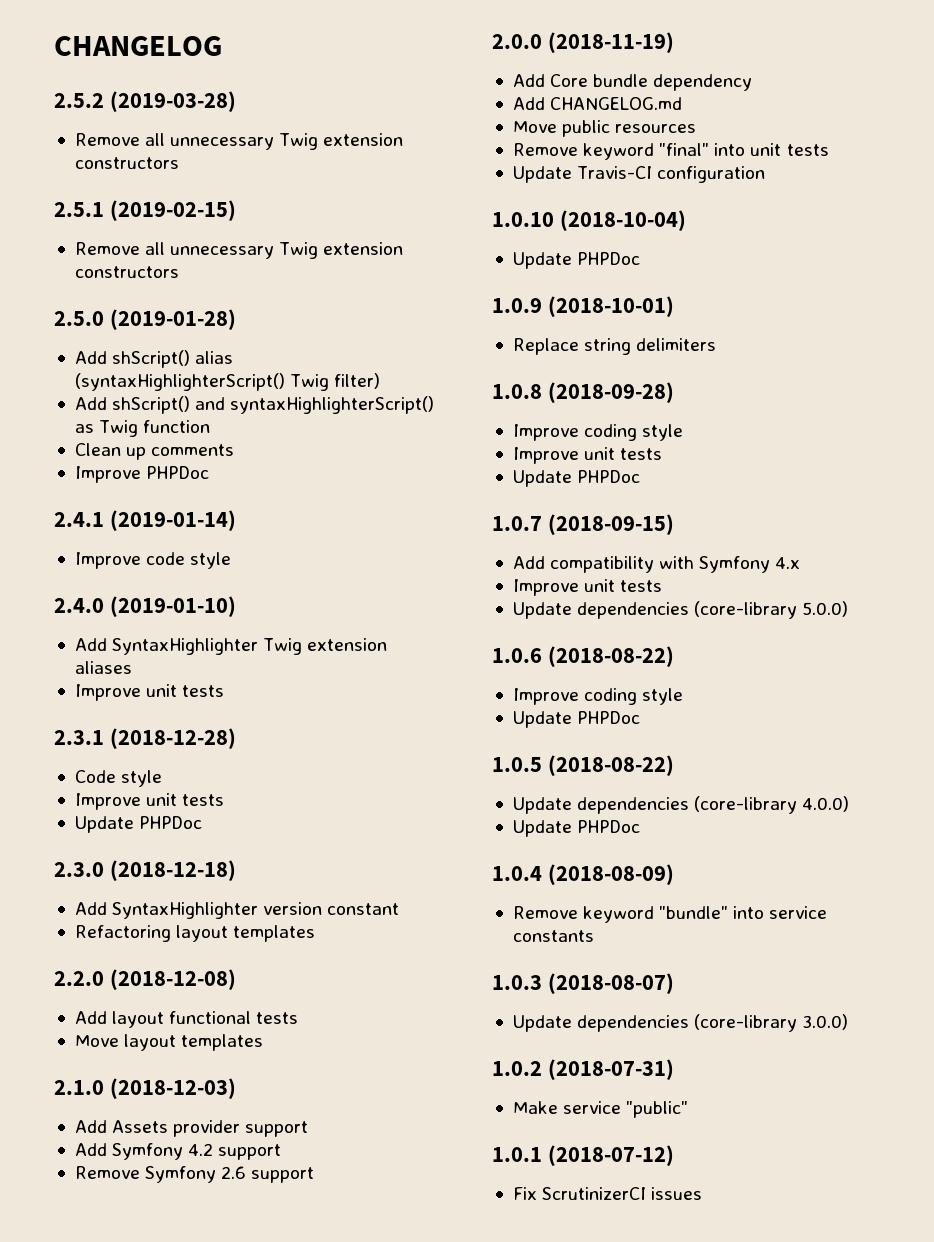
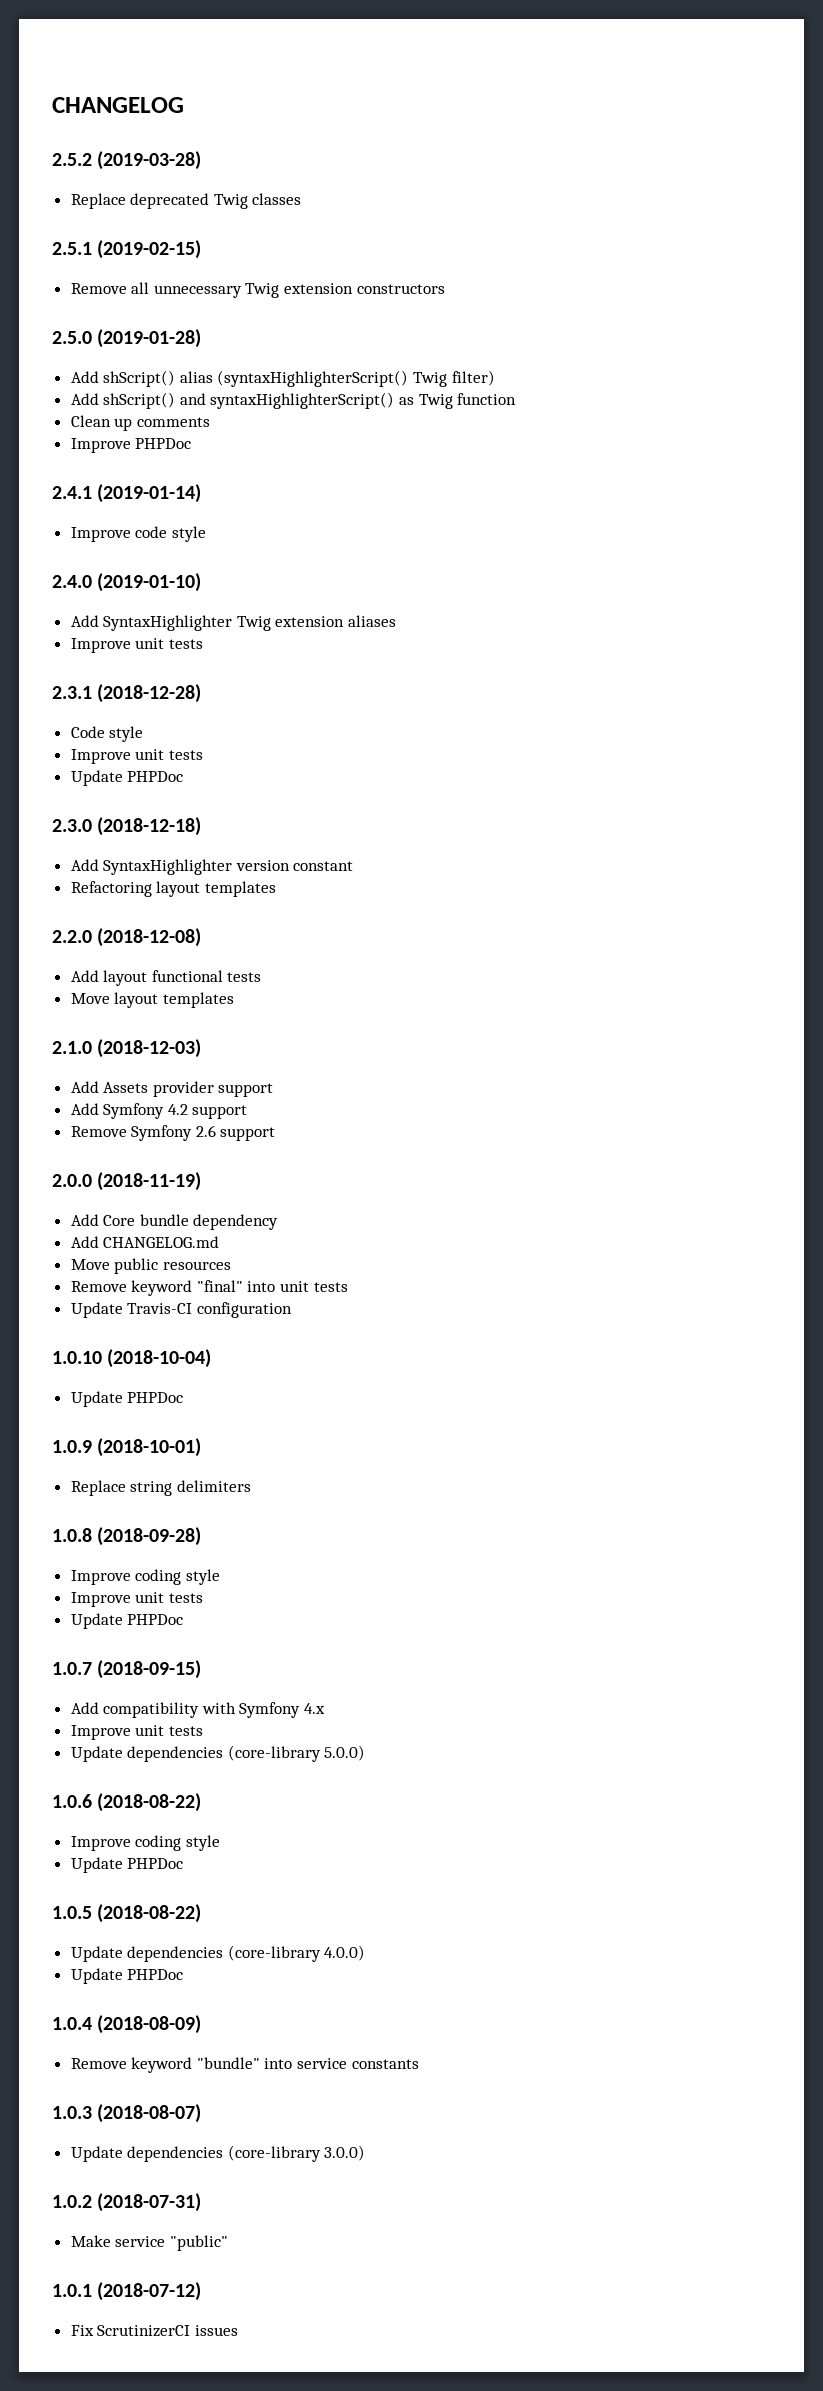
  2.5.2 (2019-03-28)
- Remove all unnecessary Twig extension constructors
+ Replace deprecated Twig classes

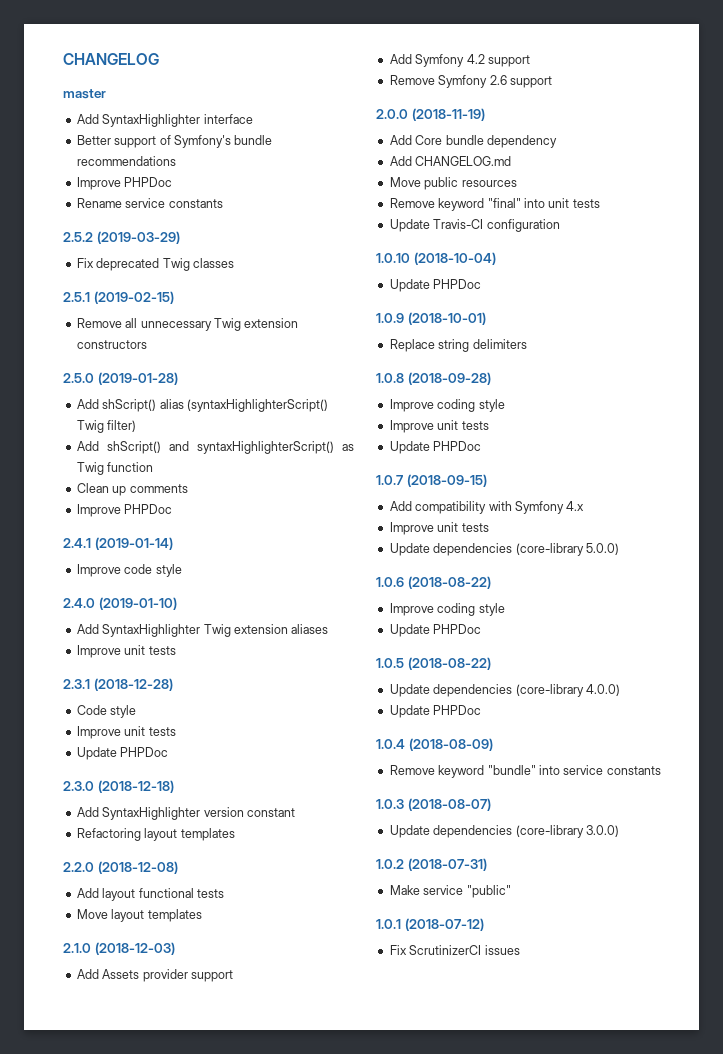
+ master
+ Add SyntaxHighlighter interface
+ Better support of Symfony's bundle recommendations
+ Improve PHPDoc
+ Rename service constants
- 2.5.2 (2019-03-28)
- Replace deprecated Twig classes
+ 2.5.2 (2019-03-29)
+ Fix deprecated Twig classes

